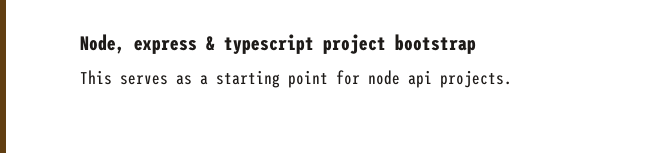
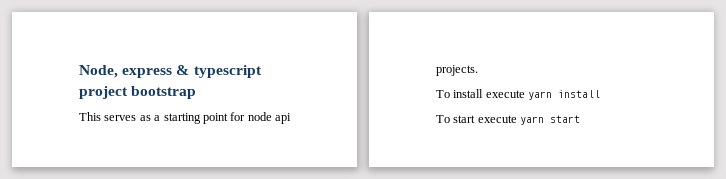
+ To install execute yarn install
+ To start execute yarn start

